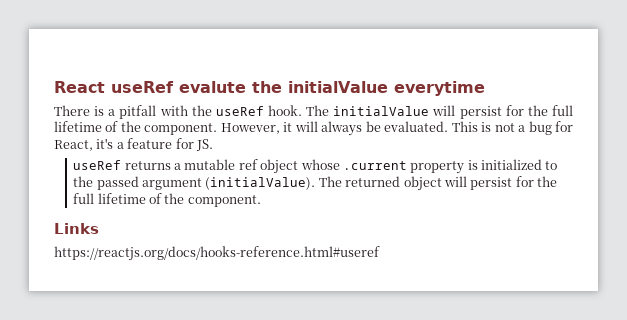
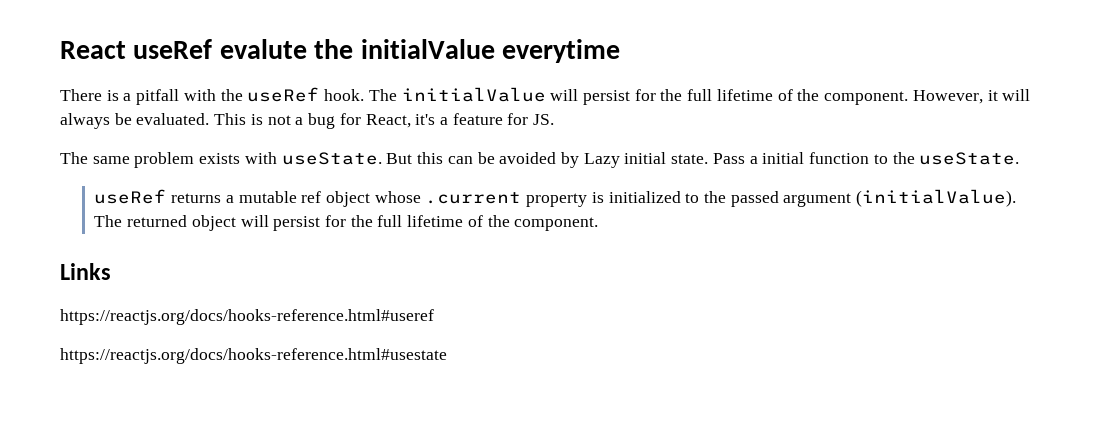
+ The same problem exists with useState. But this can be avoided by Lazy initial state. Pass a initial function to the useState.
+ https://reactjs.org/docs/hooks-reference.html#usestate

